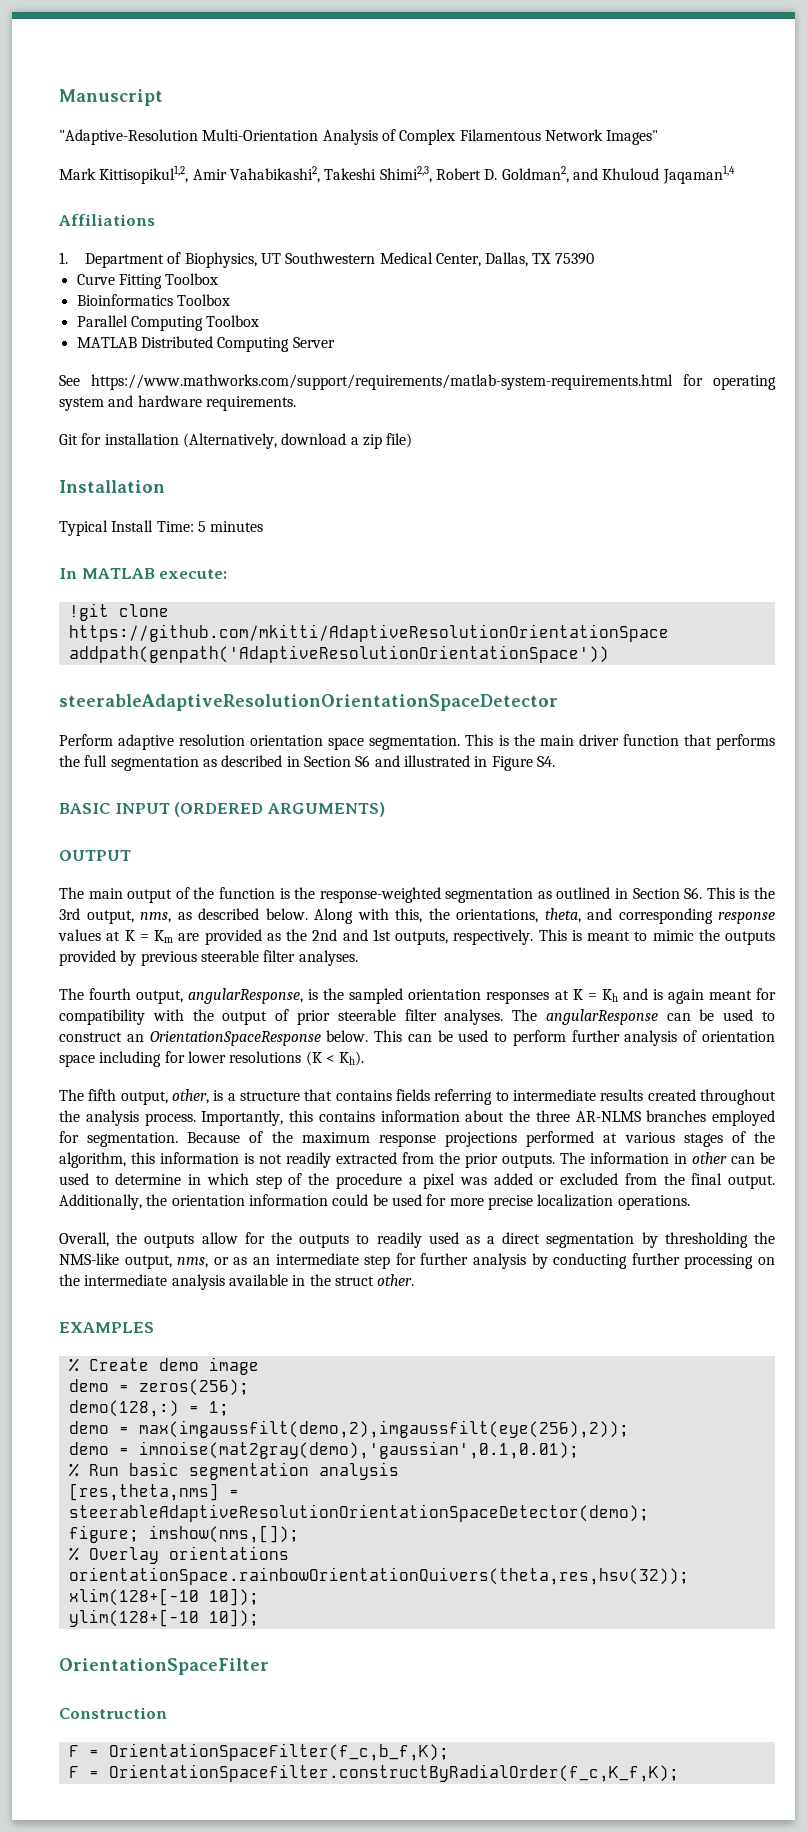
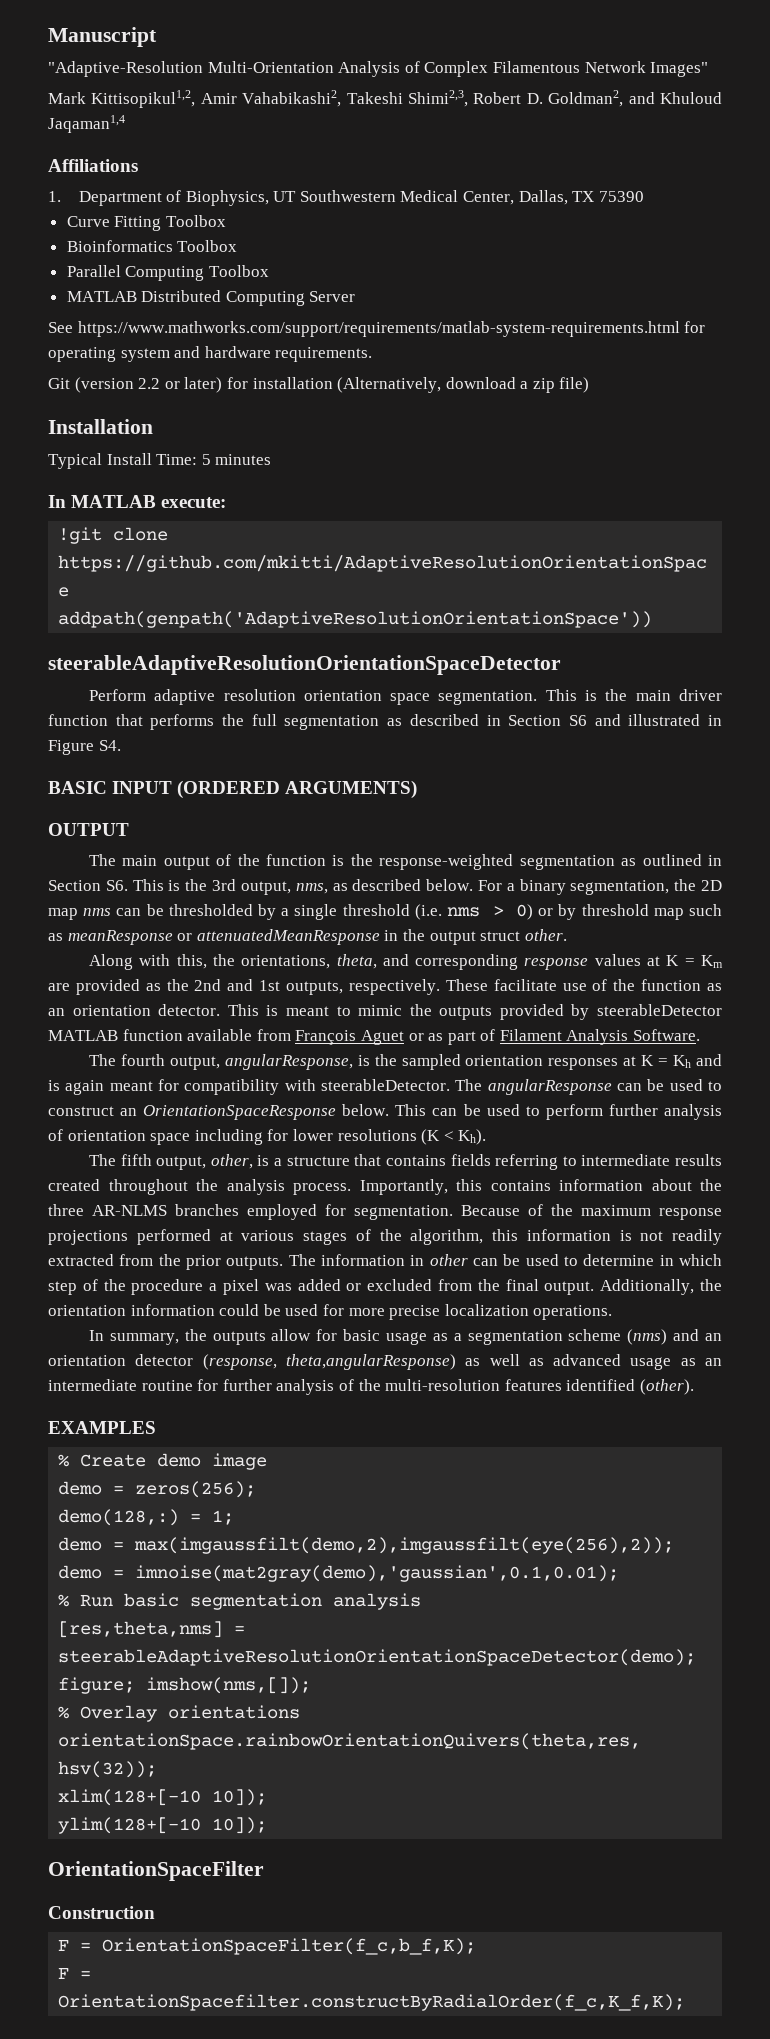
- Git for installation (Alternatively, download a zip file)
+ Git (version 2.2 or later) for installation (Alternatively, download a zip file)
- The main output of the function is the response-weighted segmentation as outlined in Section S6. This is the 3rd output, nms, as described below. Along with this, the orientations, theta, and corresponding response values at K = Km are provided as the 2nd and 1st outputs, respectively.
+ The main output of the function is the response-weighted segmentation as outlined in Section S6. This is the 3rd output, nms, as described below. For a binary segmentation, the 2D map nms can be thresholded by a single threshold (i.e. nms > 0) or by threshold map such as meanResponse or attenuatedMeanResponse in the output struct other.
+ Along with this, the orientations, theta, and corresponding response values at K = Km are provided as the 2nd and 1st outputs, respectively.
+ These facilitate use of the function as an orientation detector.
- This is meant to mimic the outputs provided by previous steerable filter analyses.
+ This is meant to mimic the outputs provided by steerableDetector MATLAB function available from François Aguet or as part of Filament Analysis Software.
- The fourth output, angularResponse, is the sampled orientation responses at K = Kh and is again meant for compatibility with the output of prior steerable filter analyses.
+ The fourth output, angularResponse, is the sampled orientation responses at K = Kh and is again meant for compatibility with steerableDetector.
- Overall, the outputs allow for the outputs to readily used as a direct segmentation by thresholding the NMS-like output, nms, or as an intermediate step for further analysis by conducting further processing on the intermediate analysis available in the struct other.
+ In summary, the outputs allow for basic usage as a segmentation scheme (nms) and an orientation detector (response, theta,angularResponse) as well as advanced usage as an intermediate routine for further analysis of the multi-resolution features identified (other).

